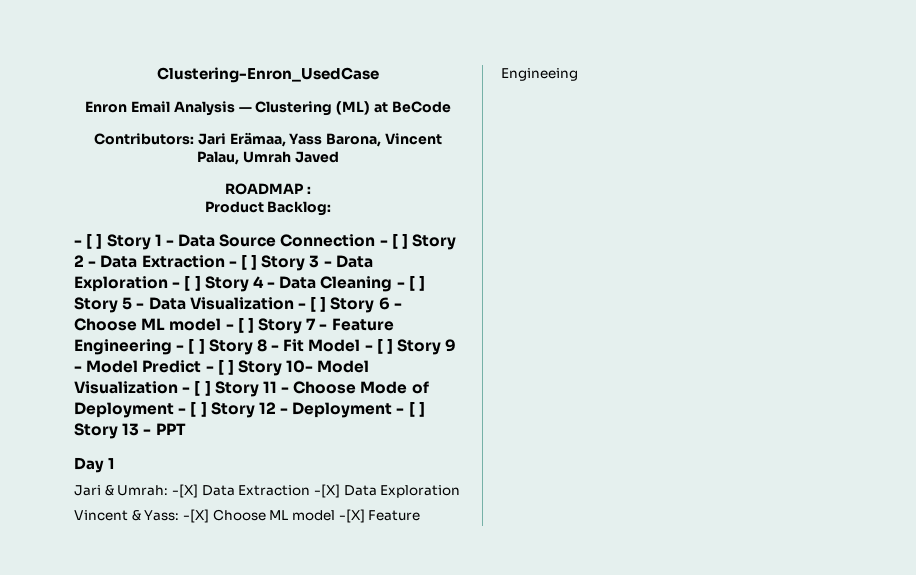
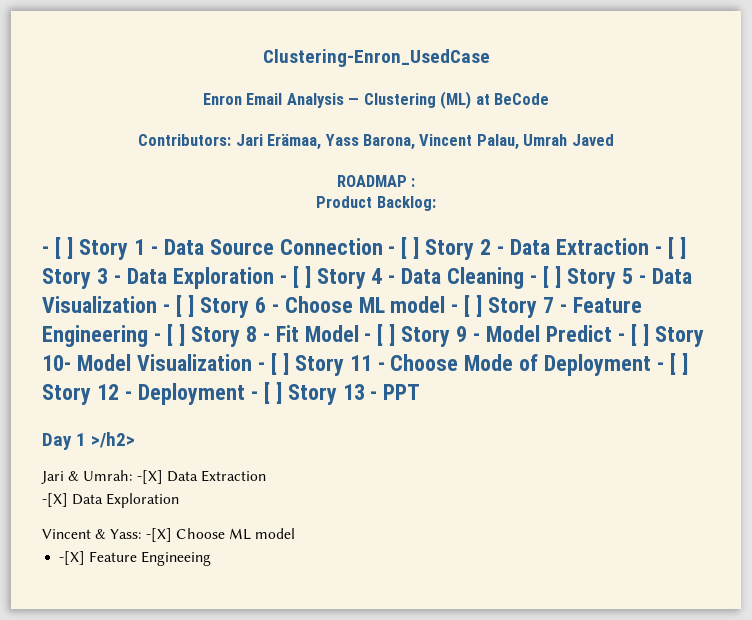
- Day 1
+ Day 1 >/h2>
- Jari & Umrah: -[X] Data Extraction -[X] Data Exploration
+ Jari & Umrah: -[X] Data Extraction
+ -[X] Data Exploration
- Vincent & Yass: -[X] Choose ML model -[X] Feature Engineeing
+ Vincent & Yass: -[X] Choose ML model
+ -[X] Feature Engineeing

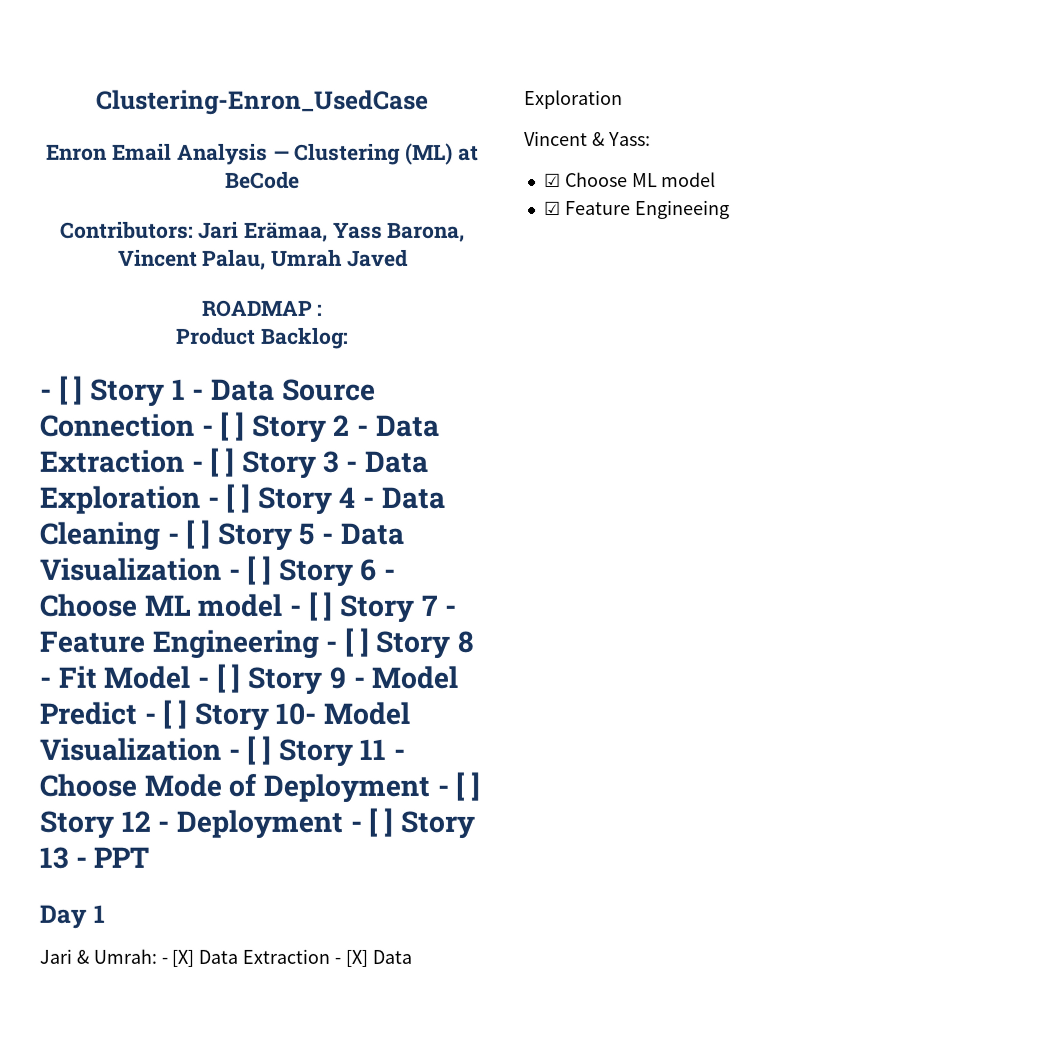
- Day 1 >/h2>
+ Day 1
- Jari & Umrah: -[X] Data Extraction
- -[X] Data Exploration
+ Jari & Umrah: - [X] Data Extraction - [X] Data Exploration
- Vincent & Yass: -[X] Choose ML model
+ Vincent & Yass:
+ ☑ Choose ML model
- -[X] Feature Engineeing
+ ☑ Feature Engineeing

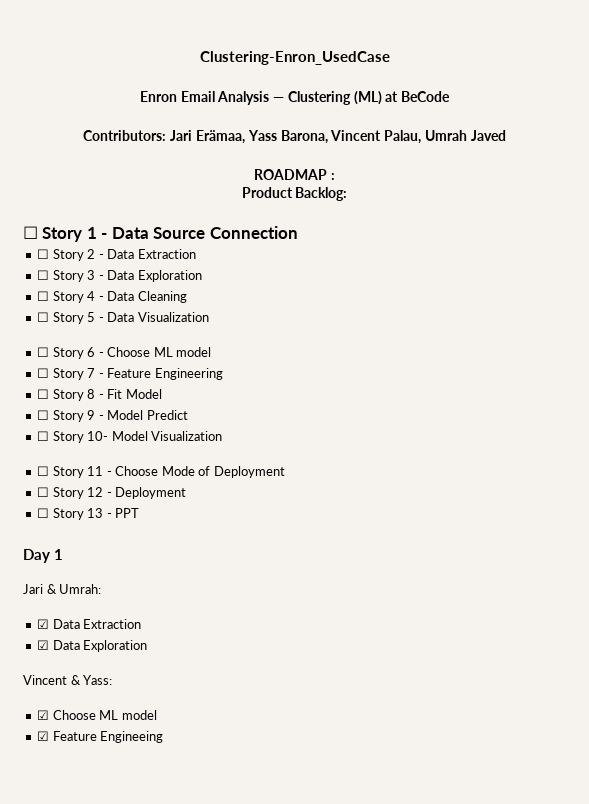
- - [ ] Story 1 - Data Source Connection - [ ] Story 2 - Data Extraction - [ ] Story 3 - Data Exploration - [ ] Story 4 - Data Cleaning - [ ] Story 5 - Data Visualization - [ ] Story 6 - Choose ML model - [ ] Story 7 - Feature Engineering - [ ] Story 8 - Fit Model - [ ] Story 9 - Model Predict - [ ] Story 10- Model Visualization - [ ] Story 11 - Choose Mode of Deployment - [ ] Story 12 - Deployment - [ ] Story 13 - PPT
+ ☐ Story 1 - Data Source Connection
+ ☐ Story 2 - Data Extraction
+ ☐ Story 3 - Data Exploration
+ ☐ Story 4 - Data Cleaning
+ ☐ Story 5 - Data Visualization
+ ☐ Story 6 - Choose ML model
+ ☐ Story 7 - Feature Engineering
+ ☐ Story 8 - Fit Model
+ ☐ Story 9 - Model Predict
+ ☐ Story 10- Model Visualization
+ ☐ Story 11 - Choose Mode of Deployment
+ ☐ Story 12 - Deployment
+ ☐ Story 13 - PPT
- Jari & Umrah: - [X] Data Extraction - [X] Data Exploration
+ Jari & Umrah:
+ ☑ Data Extraction
+ ☑ Data Exploration

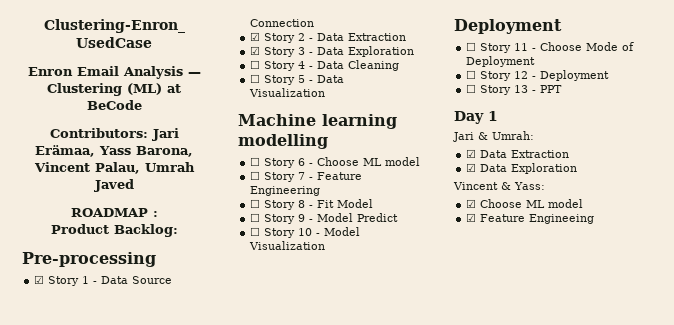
- ☐ Story 1 - Data Source Connection
+ Pre-processing
+ ☑ Story 1 - Data Source Connection
- ☐ Story 2 - Data Extraction
+ ☑ Story 2 - Data Extraction
- ☐ Story 3 - Data Exploration
+ ☑ Story 3 - Data Exploration
+ Machine learning modelling
- ☐ Story 10- Model Visualization
+ ☐ Story 10 - Model Visualization
+ Deployment

